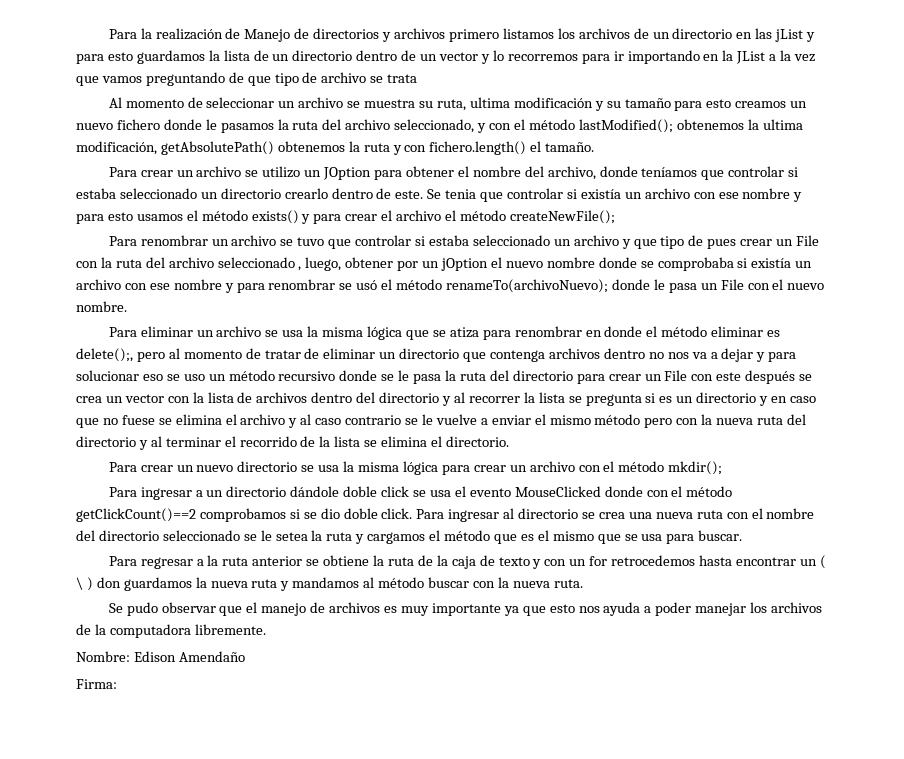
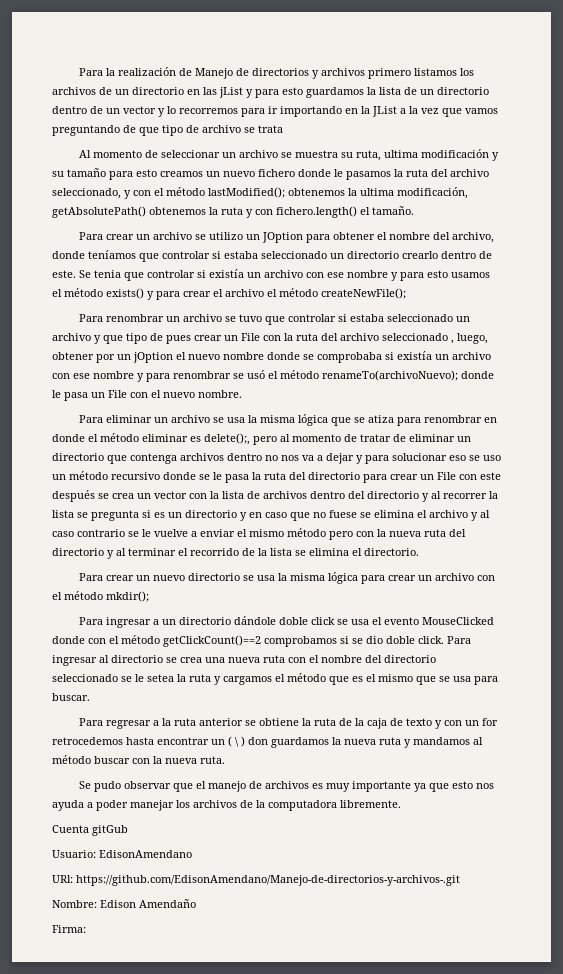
+ Cuenta gitGub
+ Usuario: EdisonAmendano
+ URl: https://github.com/EdisonAmendano/Manejo-de-directorios-y-archivos-.git

